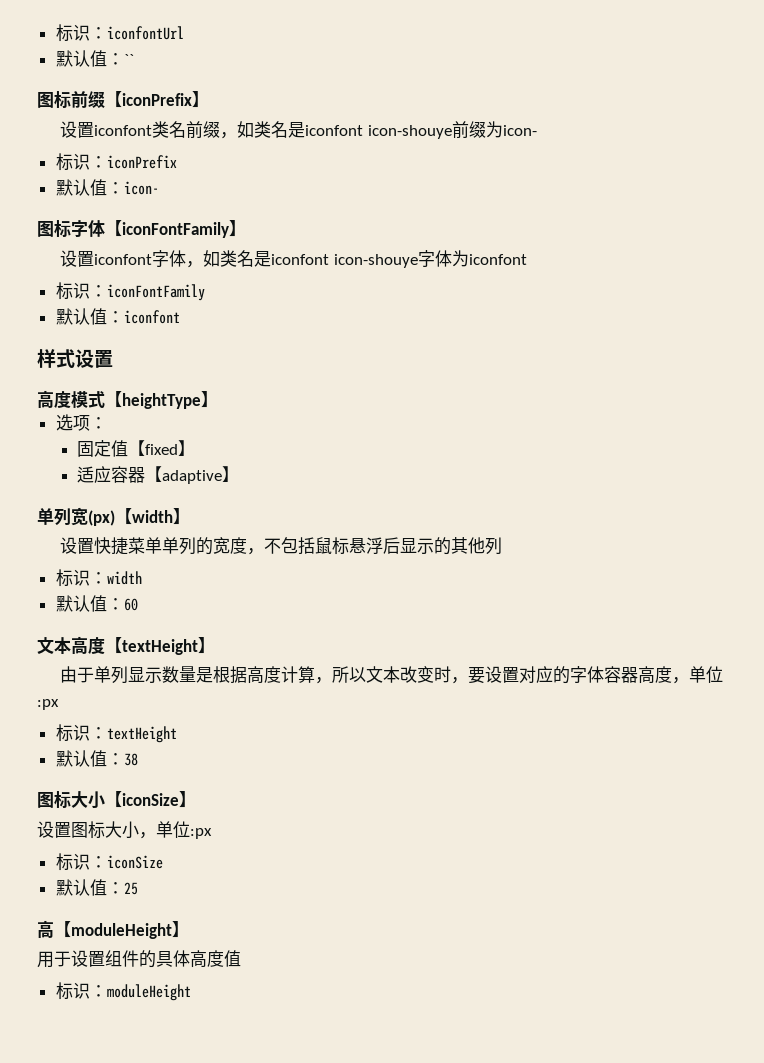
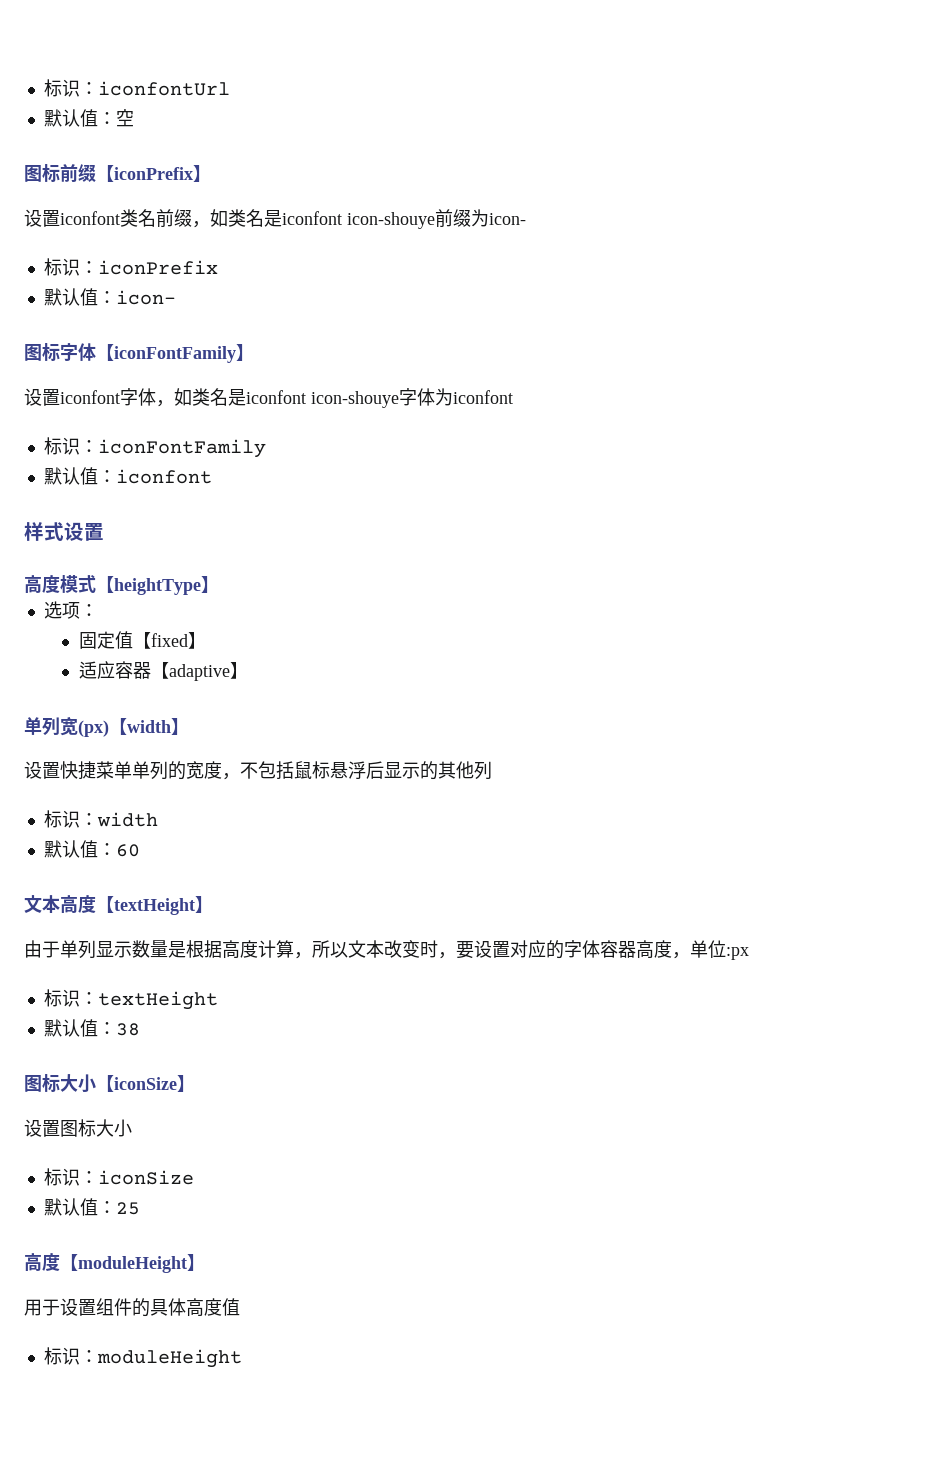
- 默认值：``
+ 默认值：空
- 设置图标大小，单位:px
+ 设置图标大小
- 高【moduleHeight】
+ 高度【moduleHeight】

